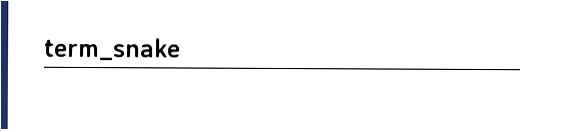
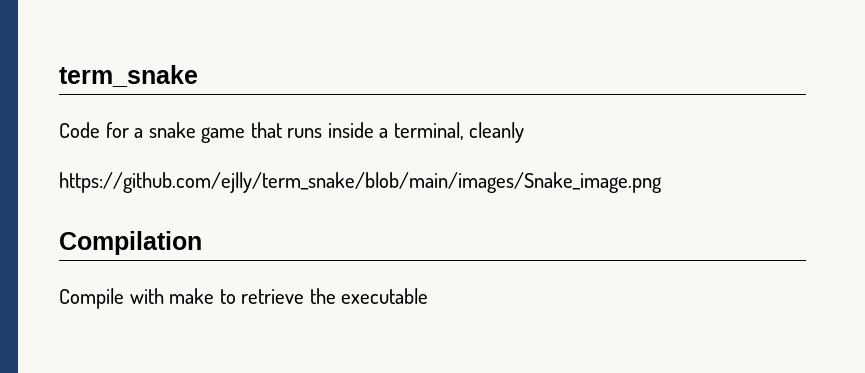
+ Code for a snake game that runs inside a terminal, cleanly
+ https://github.com/ejlly/term_snake/blob/main/images/Snake_image.png
+ Compilation
+ Compile with make to retrieve the executable

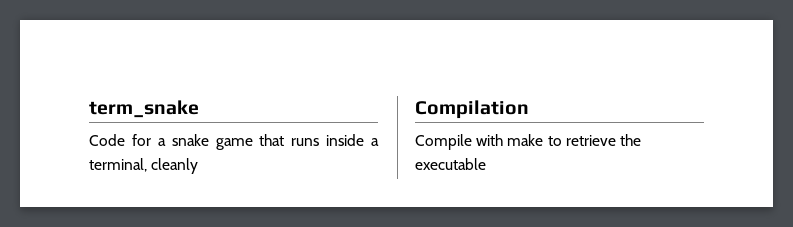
- https://github.com/ejlly/term_snake/blob/main/images/Snake_image.png

